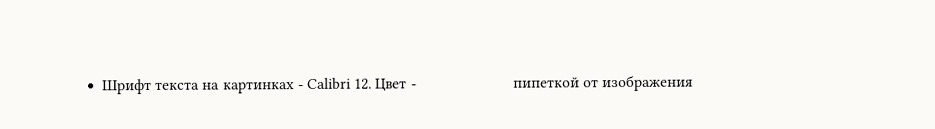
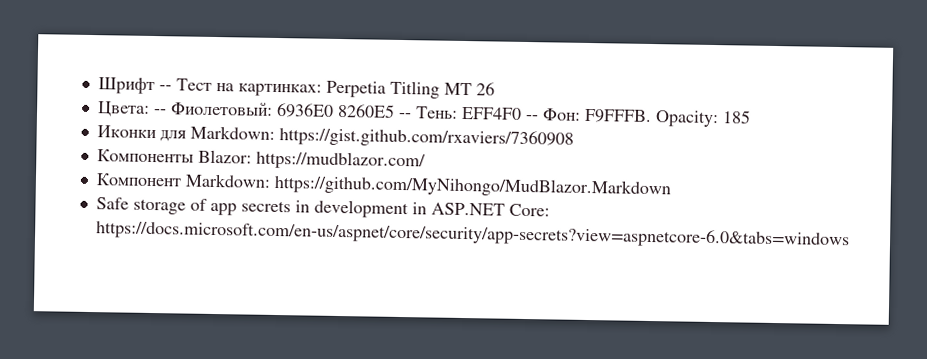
- Шрифт текста на картинках - Calibri 12. Цвет - пипеткой от изображения
+ Шрифт -- Тест на картинках: Perpetia Titling MT 26
+ Цвета: -- Фиолетовый: 6936E0 8260E5 -- Тень: EFF4F0 -- Фон: F9FFFB. Opacity: 185
+ Иконки для Markdown: https://gist.github.com/rxaviers/7360908
+ Компоненты Blazor: https://mudblazor.com/
+ Компонент Markdown: https://github.com/MyNihongo/MudBlazor.Markdown
+ Safe storage of app secrets in development in ASP.NET Core: https://docs.microsoft.com/en-us/aspnet/core/security/app-secrets?view=aspnetcore-6.0&tabs=windows

